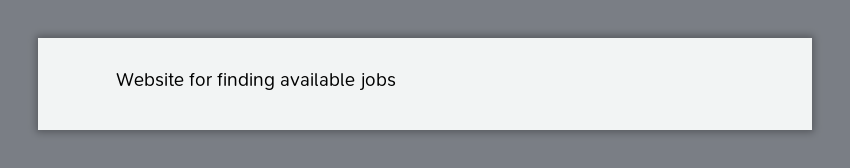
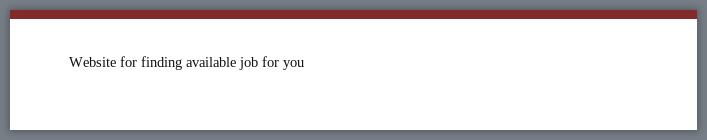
- Website for finding available jobs
+ Website for finding available job for you

